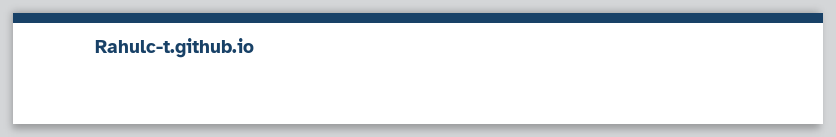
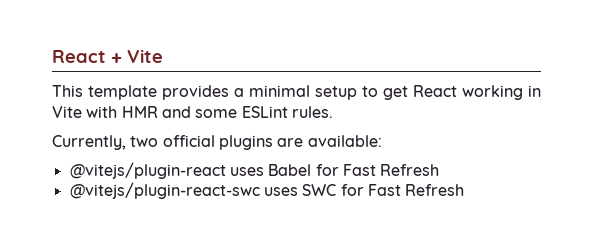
- Rahulc-t.github.io
+ React + Vite
+ This template provides a minimal setup to get React working in Vite with HMR and some ESLint rules.
+ Currently, two official plugins are available:
+ @vitejs/plugin-react uses Babel for Fast Refresh
+ @vitejs/plugin-react-swc uses SWC for Fast Refresh

